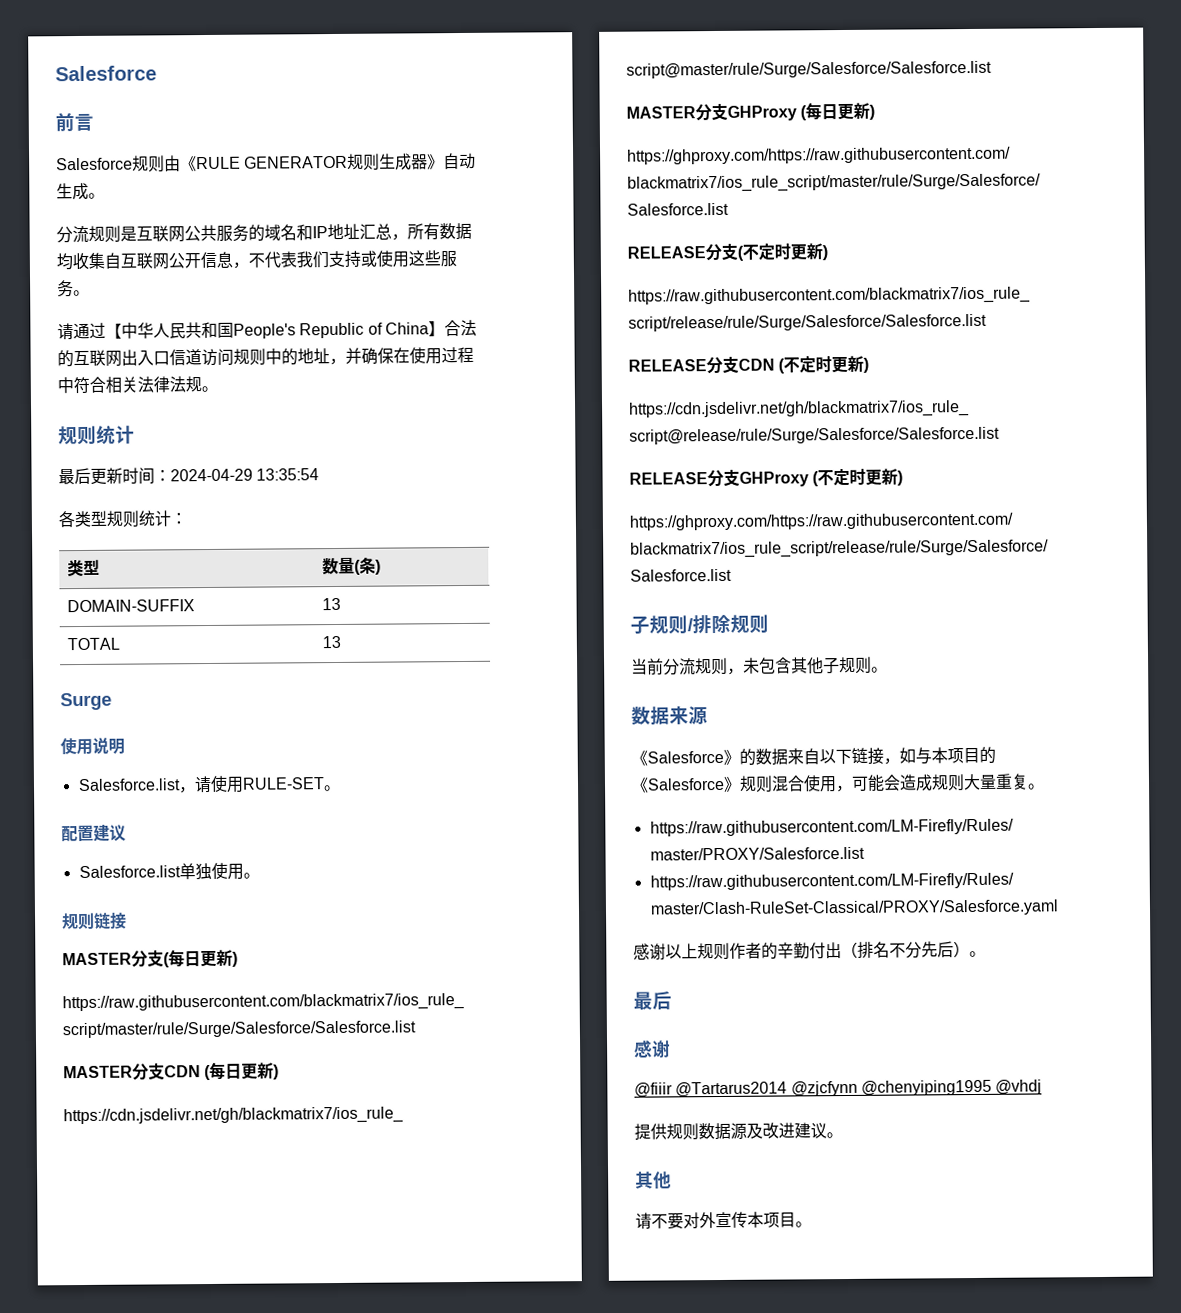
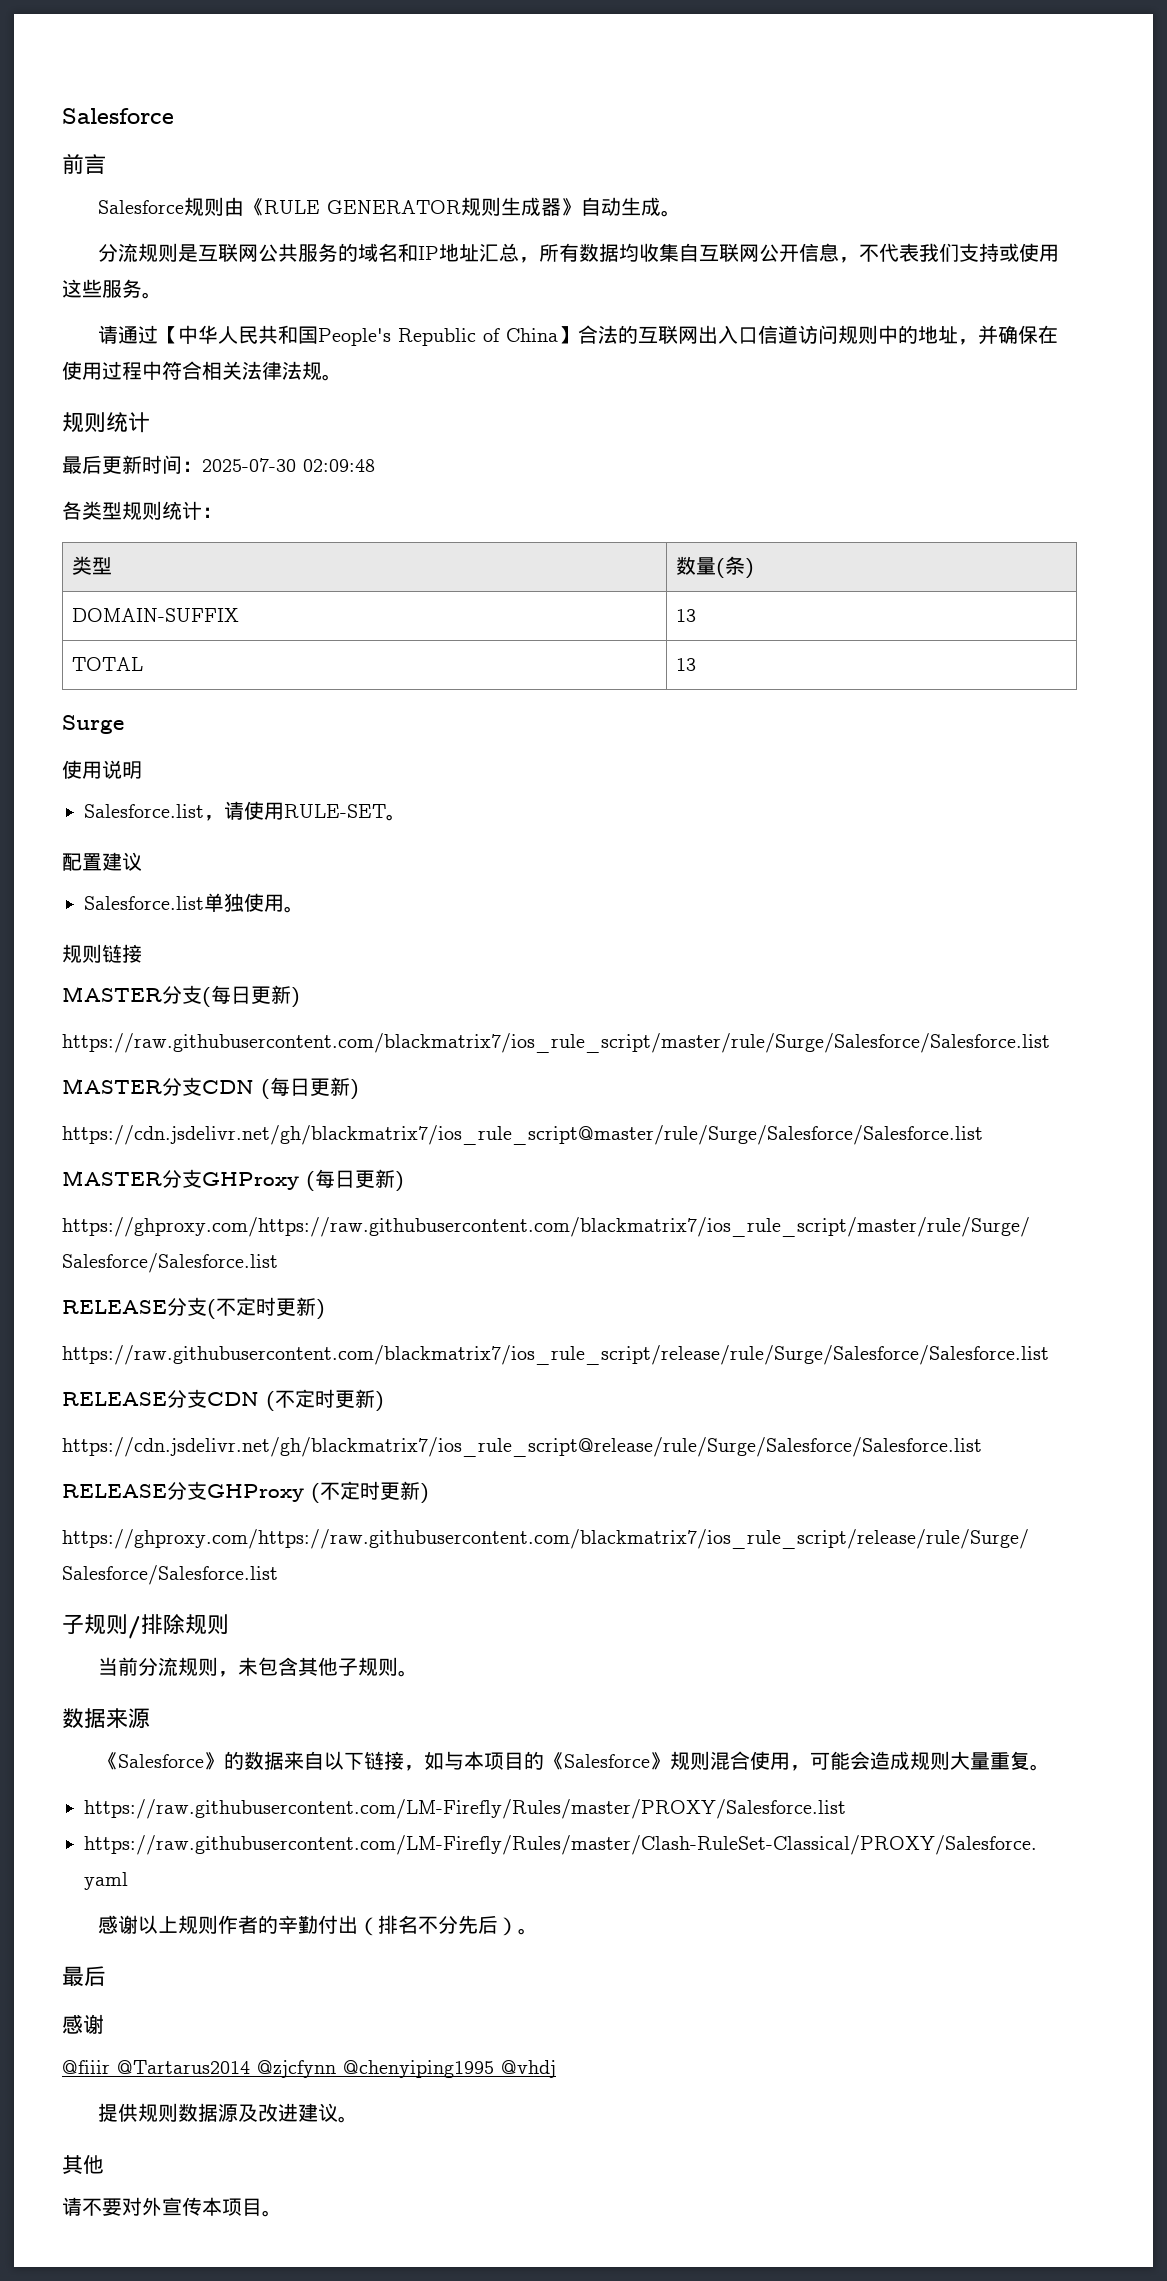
- 最后更新时间：2024-04-29 13:35:54
+ 最后更新时间：2025-07-30 02:09:48

